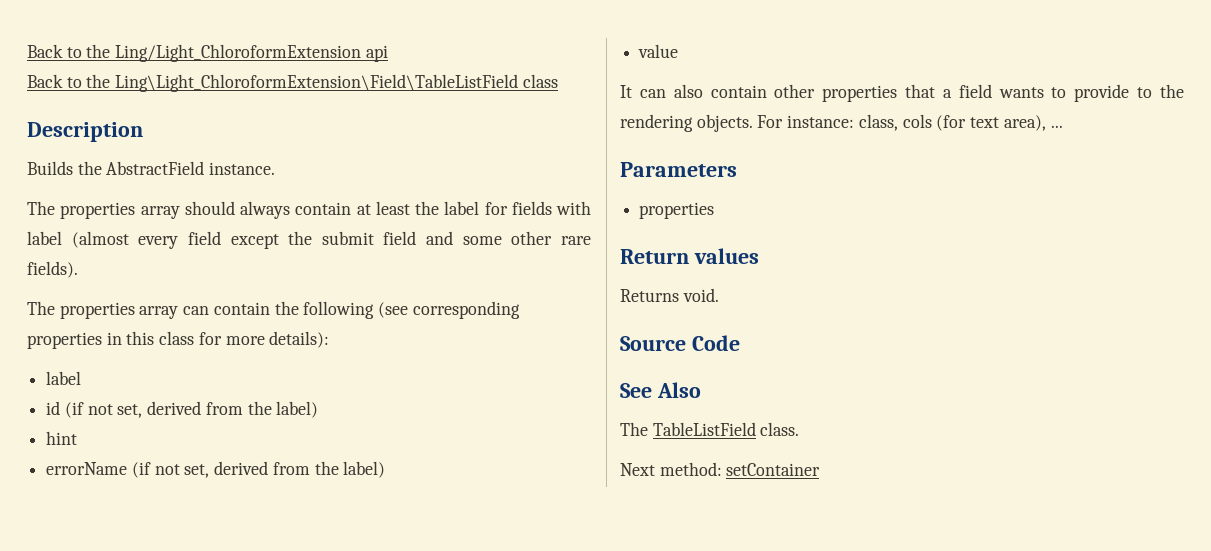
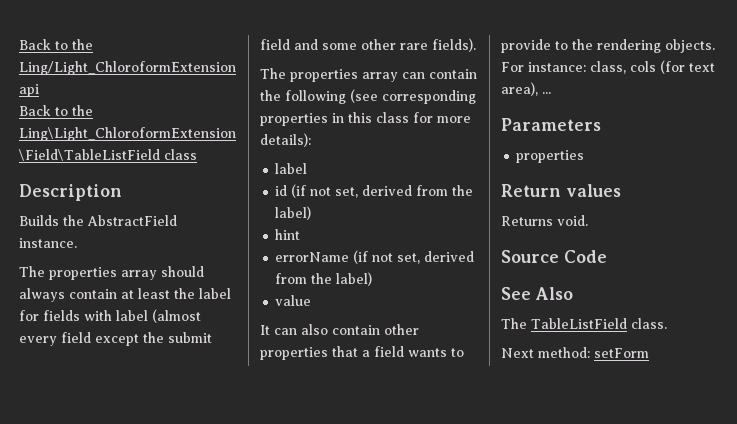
- Next method: setContainer
+ Next method: setForm

